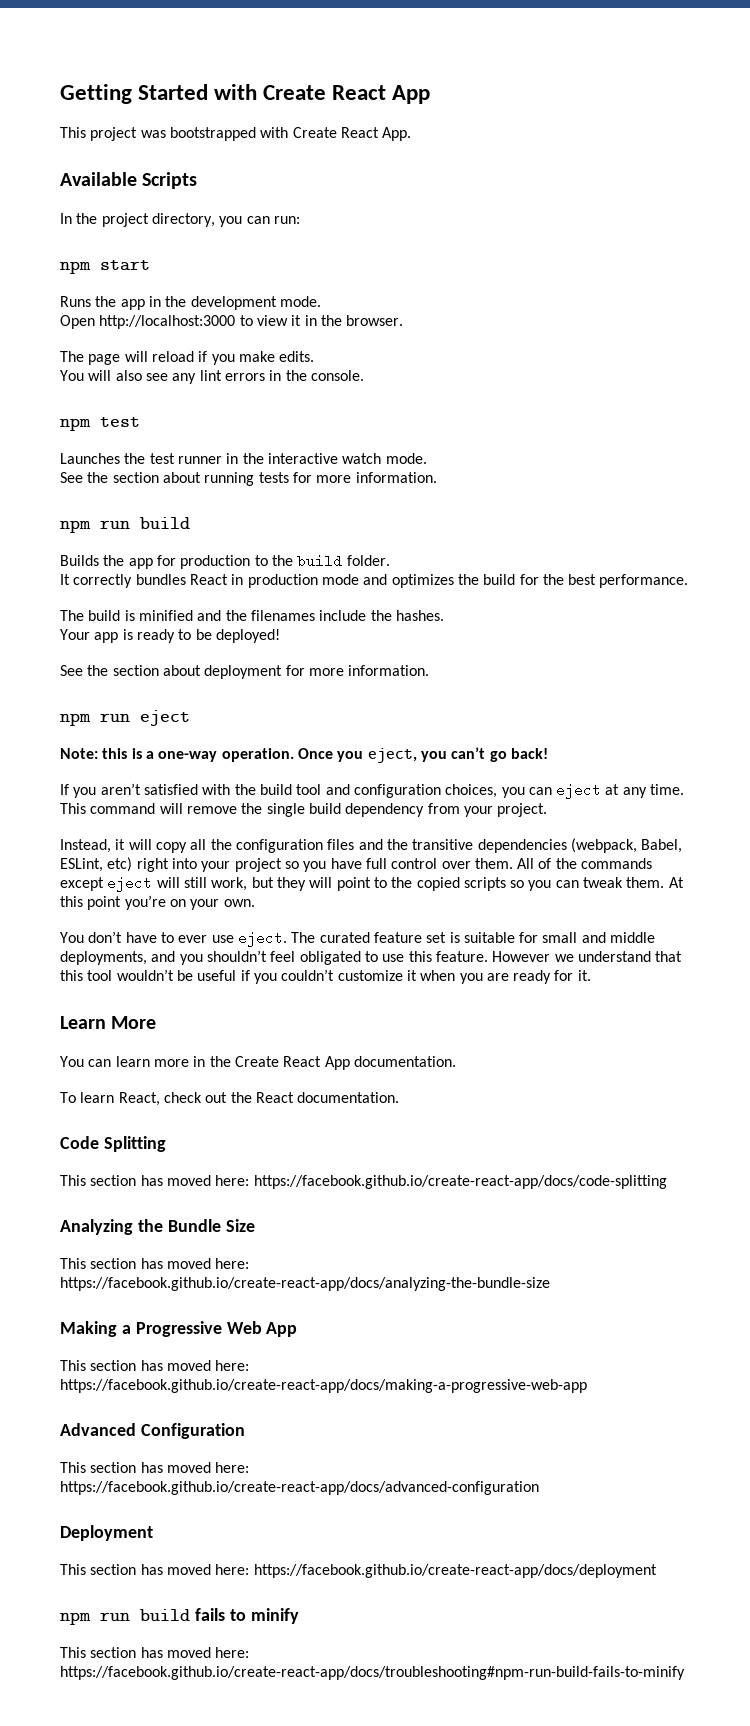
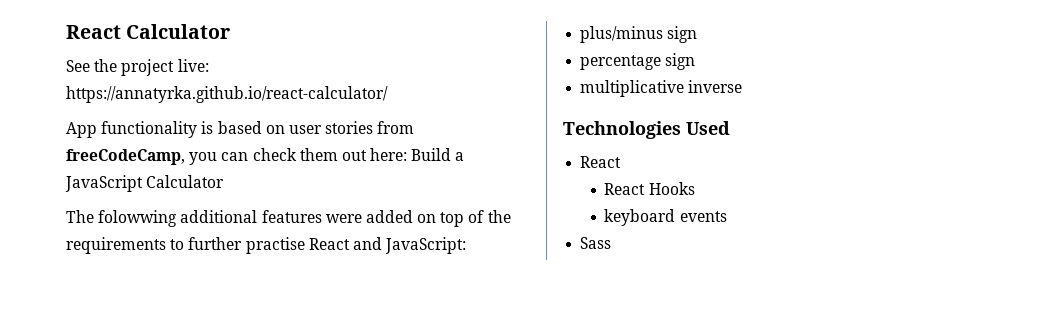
- Getting Started with Create React App
- This project was bootstrapped with Create React App.
- Available Scripts
- In the project directory, you can run:
- npm start
- Runs the app in the development mode.
- Open http://localhost:3000 to view it in the browser.
- The page will reload if you make edits.
- You will also see any lint errors in the console.
- npm test
- Launches the test runner in the interactive watch mode.
- See the section about running tests for more information.
- npm run build
- Builds the app for production to the build folder.
- It correctly bundles React in production mode and optimizes the build for the best performance.
- The build is minified and the filenames include the hashes.
- Your app is ready to be deployed!
- See the section about deployment for more information.
- npm run eject
- Note: this is a one-way operation. Once you eject, you can’t go back!
- If you aren’t satisfied with the build tool and configuration choices, you can eject at any time. This command will remove the single build dependency from your project.
- Instead, it will copy all the configuration files and the transitive dependencies (webpack, Babel, ESLint, etc) right into your project so you have full control over them. All of the commands except eject will still work, but they will point to the copied scripts so you can tweak them. At this point you’re on your own.
- You don’t have to ever use eject. The curated feature set is suitable for small and middle deployments, and you shouldn’t feel obligated to use this feature. However we understand that this tool wouldn’t be useful if you couldn’t customize it when you are ready for it.
- Learn More
- You can learn more in the Create React App documentation.
- To learn React, check out the React documentation.
- Code Splitting
- This section has moved here: https://facebook.github.io/create-react-app/docs/code-splitting
- Analyzing the Bundle Size
- This section has moved here: https://facebook.github.io/create-react-app/docs/analyzing-the-bundle-size
- Making a Progressive Web App
- This section has moved here: https://facebook.github.io/create-react-app/docs/making-a-progressive-web-app
- Advanced Configuration
- This section has moved here: https://facebook.github.io/create-react-app/docs/advanced-configuration
- Deployment
- This section has moved here: https://facebook.github.io/create-react-app/docs/deployment
- npm run build fails to minify
- This section has moved here: https://facebook.github.io/create-react-app/docs/troubleshooting#npm-run-build-fails-to-minify
+ React Calculator
+ See the project live: https://annatyrka.github.io/react-calculator/
+ App functionality is based on user stories from freeCodeCamp, you can check them out here: Build a JavaScript Calculator
+ The folowwing additional features were added on top of the requirements to further practise React and JavaScript:
+ plus/minus sign
+ percentage sign
+ multiplicative inverse
+ Technologies Used
+ React
+ React Hooks
+ keyboard events
+ Sass

